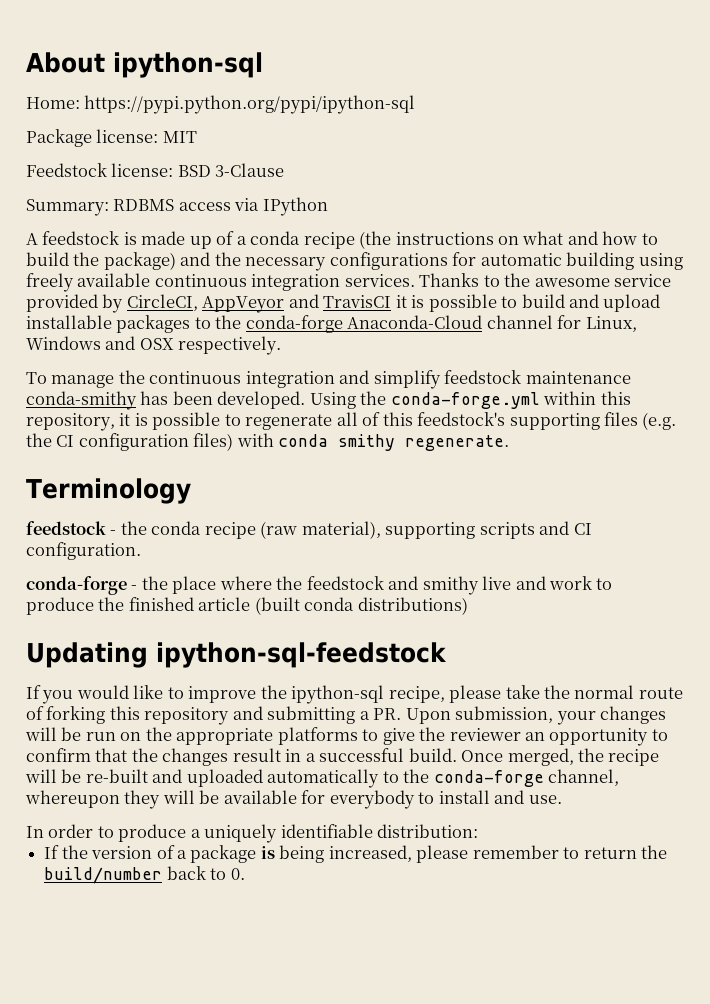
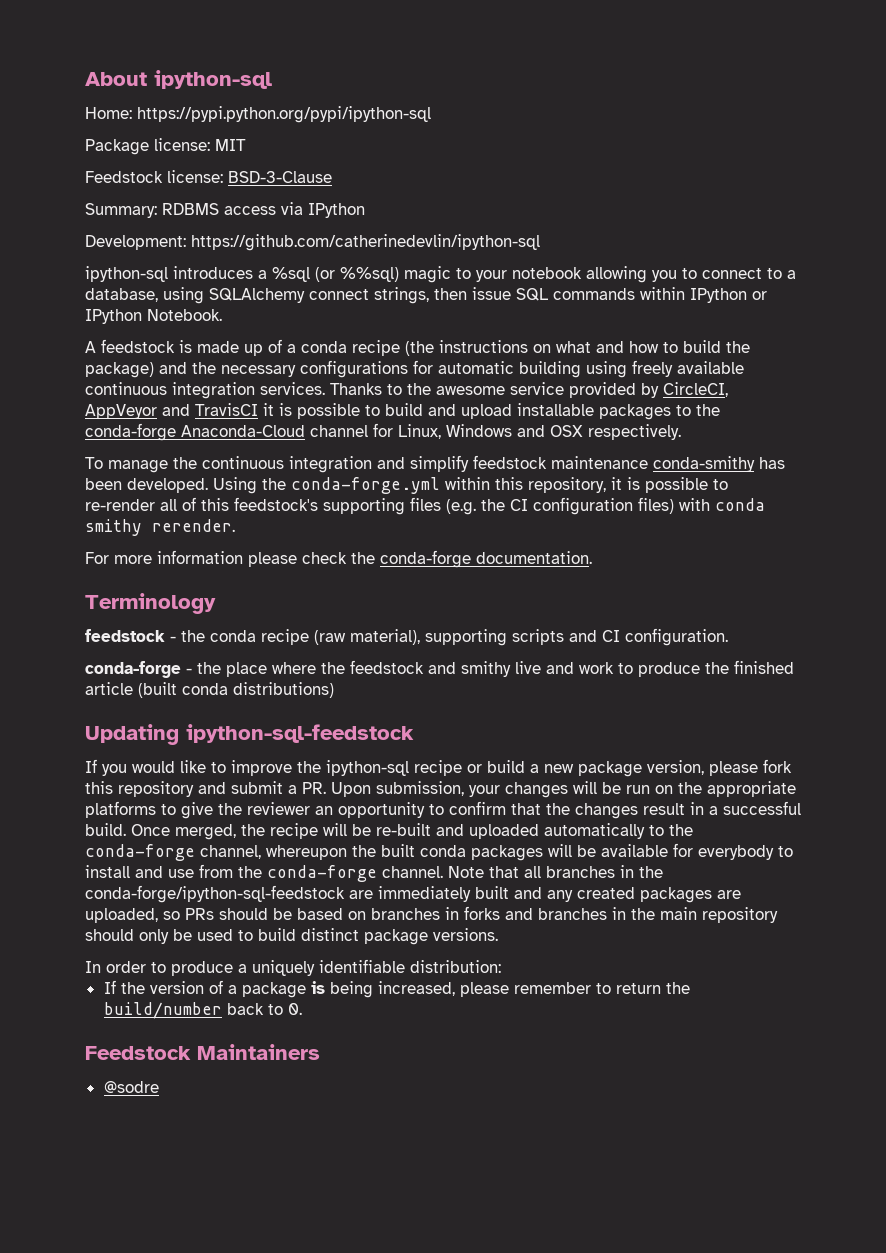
- Feedstock license: BSD 3-Clause
+ Feedstock license: BSD-3-Clause
+ Development: https://github.com/catherinedevlin/ipython-sql
+ ipython-sql introduces a %sql (or %%sql) magic to your notebook allowing you to connect to a database, using SQLAlchemy connect strings, then issue SQL commands within IPython or IPython Notebook.
- Using the conda-forge.yml within this repository, it is possible to regenerate all of this feedstock's supporting files (e.g. the CI configuration files) with conda smithy regenerate.
+ Using the conda-forge.yml within this repository, it is possible to re-render all of this feedstock's supporting files (e.g. the CI configuration files) with conda smithy rerender.
+ For more information please check the conda-forge documentation.
- If you would like to improve the ipython-sql recipe, please take the normal route of forking this repository and submitting a PR. Upon submission, your changes will be run on the appropriate platforms to give the reviewer an opportunity to confirm that the changes result in a successful build.
+ If you would like to improve the ipython-sql recipe or build a new package version, please fork this repository and submit a PR. Upon submission, your changes will be run on the appropriate platforms to give the reviewer an opportunity to confirm that the changes result in a successful build.
- Once merged, the recipe will be re-built and uploaded automatically to the conda-forge channel, whereupon they will be available for everybody to install and use.
+ Once merged, the recipe will be re-built and uploaded automatically to the conda-forge channel, whereupon the built conda packages will be available for everybody to install and use from the conda-forge channel. Note that all branches in the conda-forge/ipython-sql-feedstock are immediately built and any created packages are uploaded, so PRs should be based on branches in forks and branches in the main repository should only be used to build distinct package versions.
+ Feedstock Maintainers
+ @sodre

